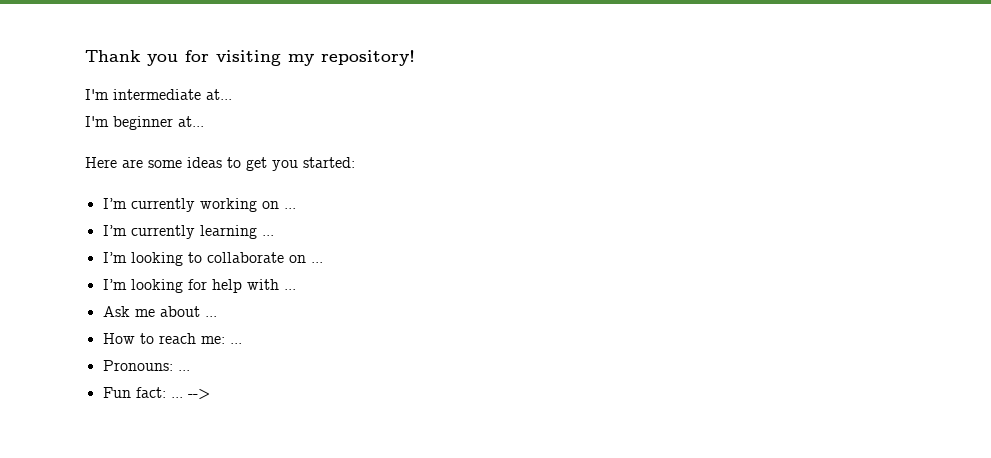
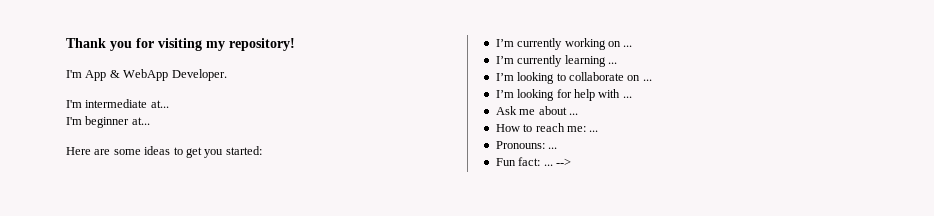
+ I'm App & WebApp Developer.

